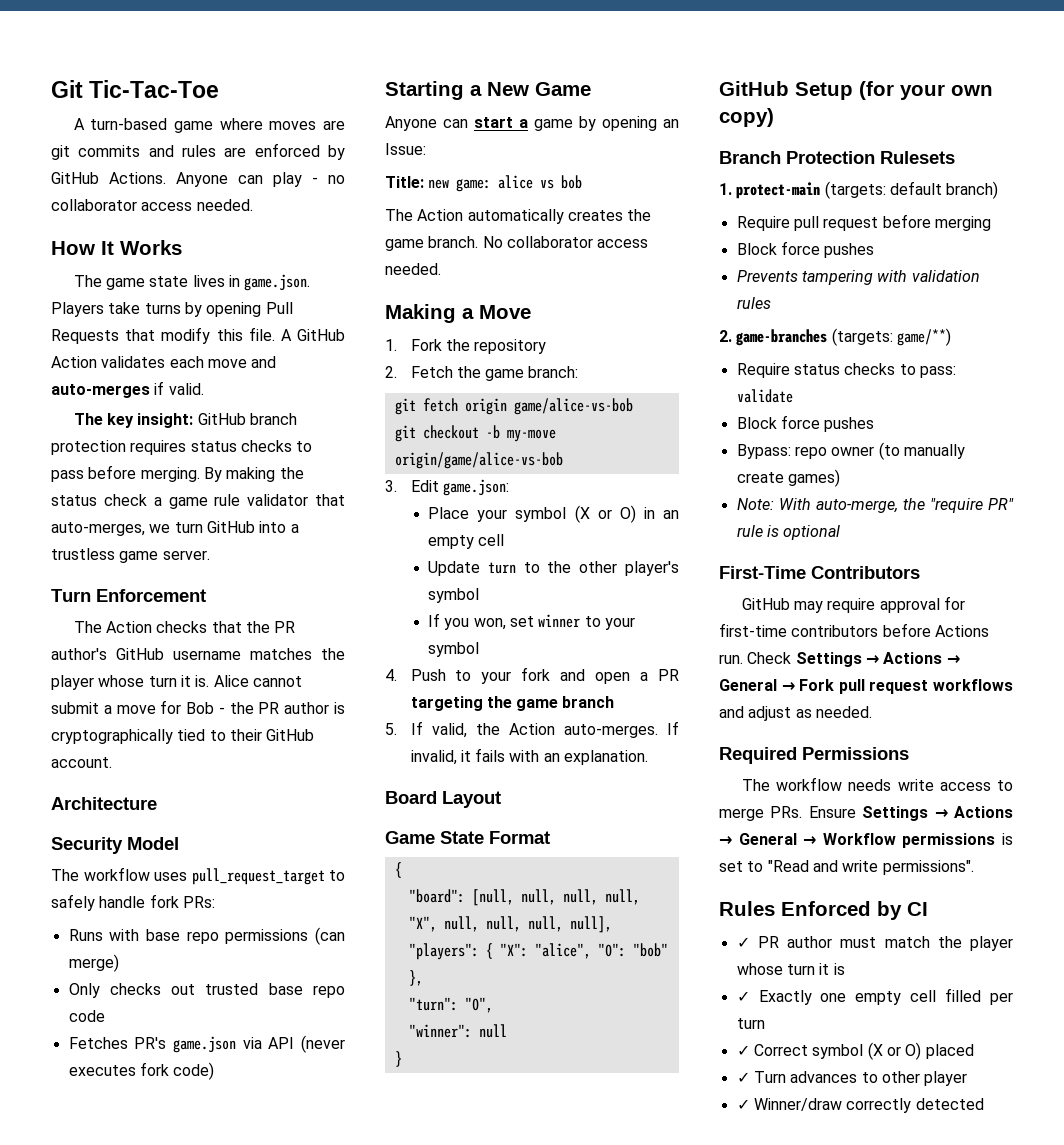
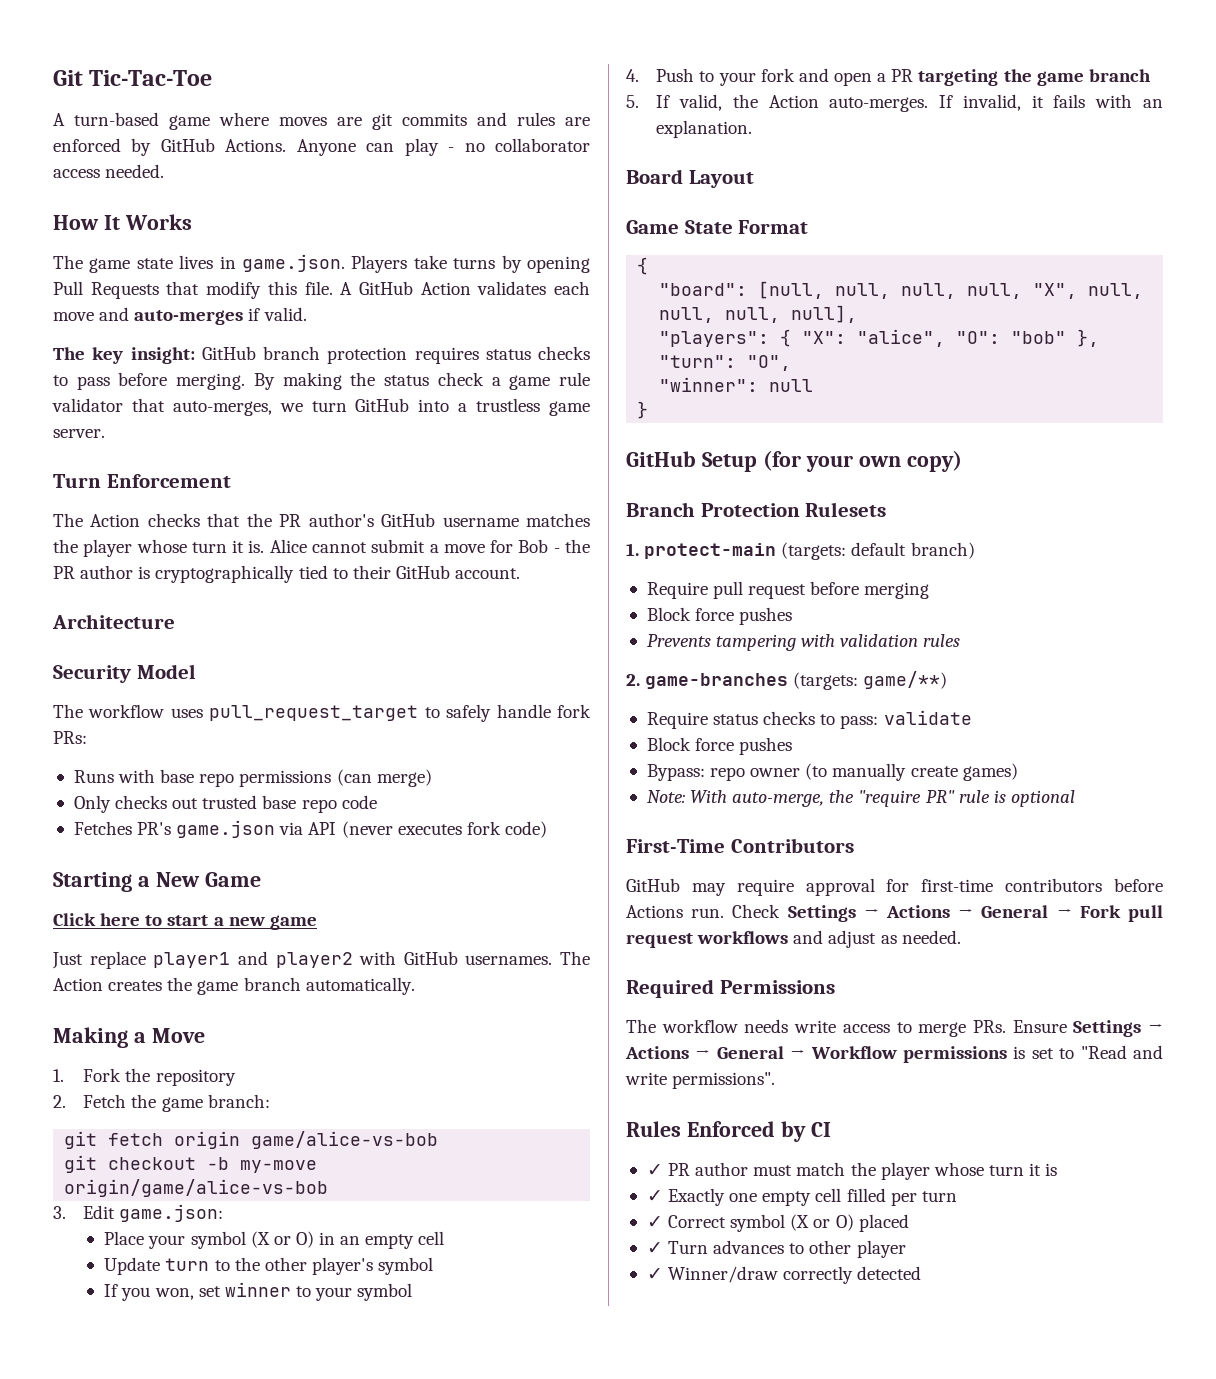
- Anyone can start a game by opening an Issue:
- Title: new game: alice vs bob
- The Action automatically creates the game branch. No collaborator access needed.
+ Click here to start a new game
+ Just replace player1 and player2 with GitHub usernames. The Action creates the game branch automatically.

